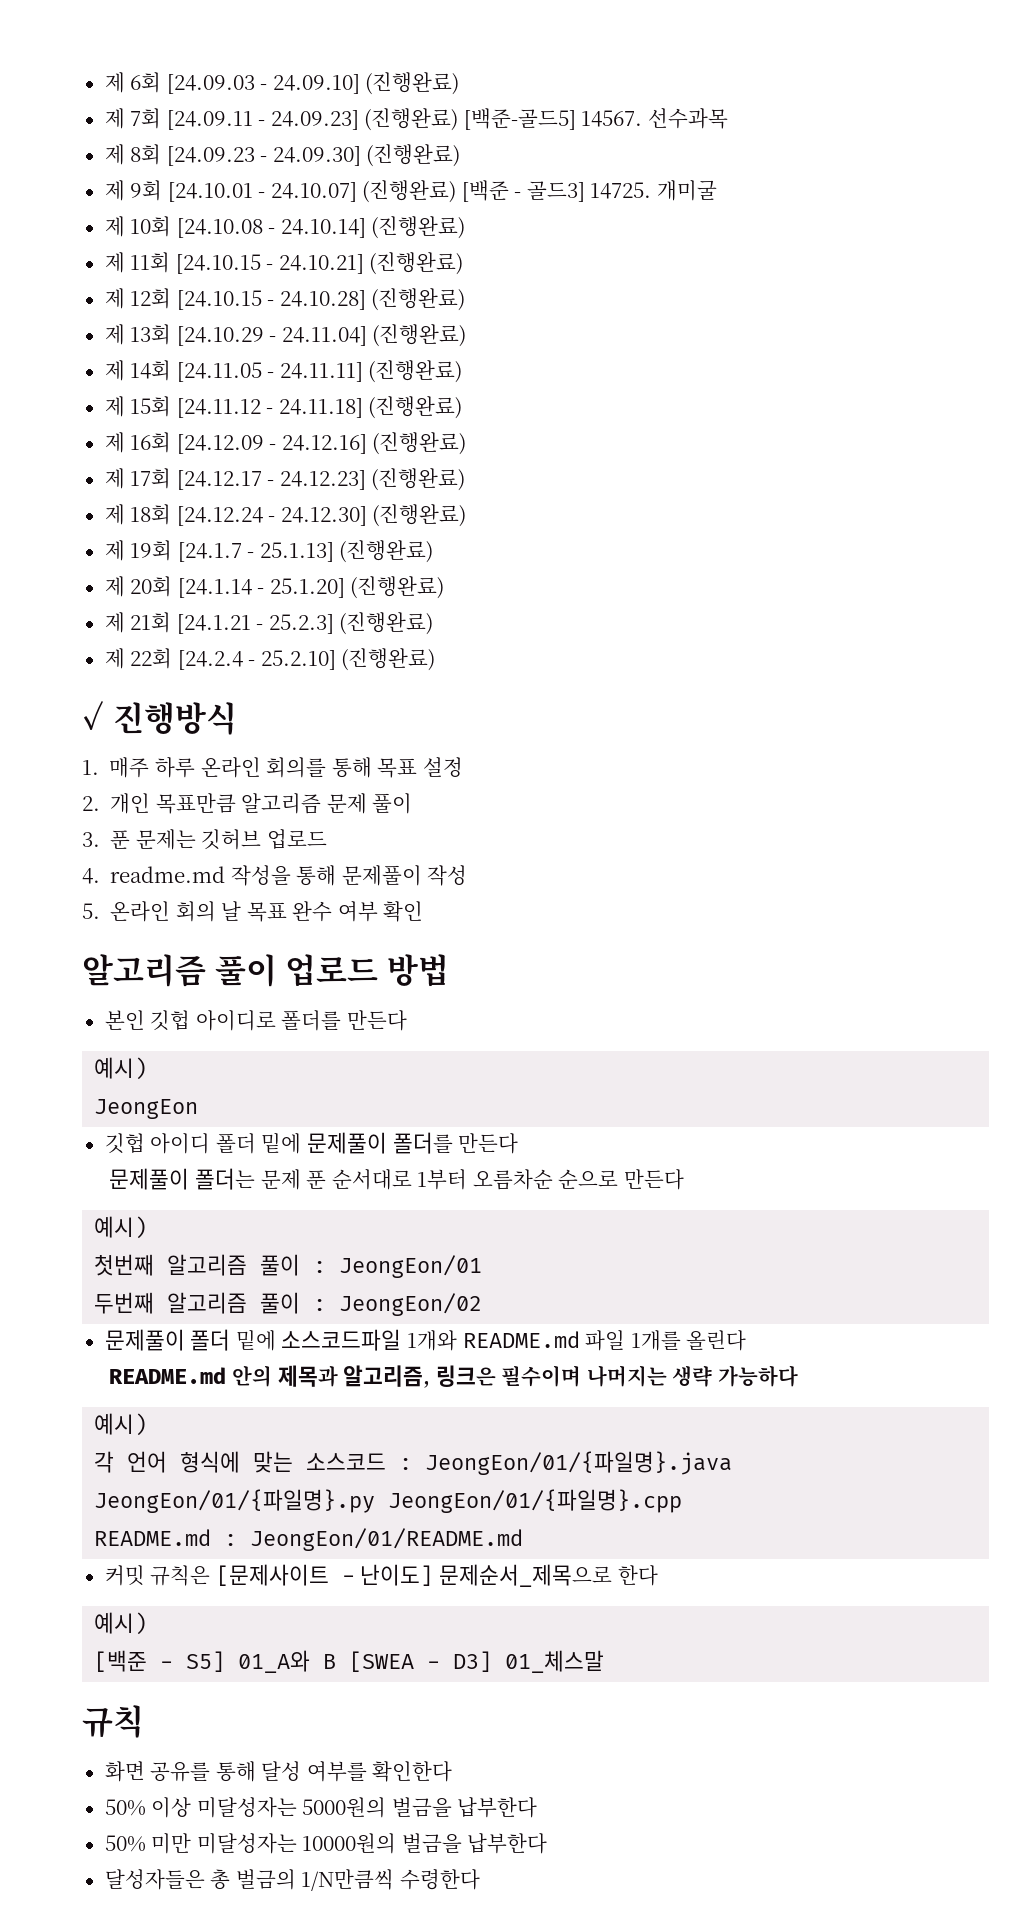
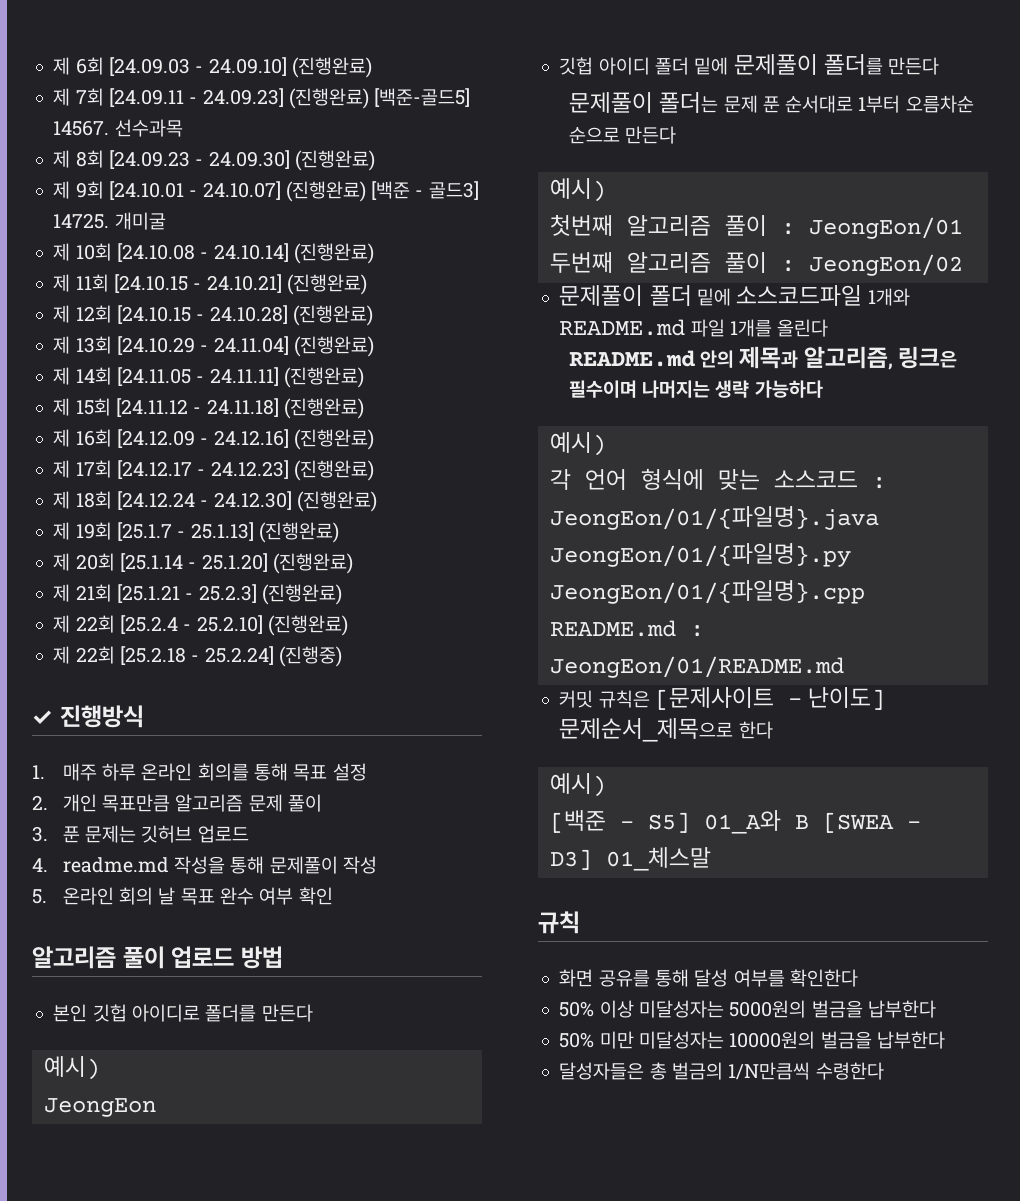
- 제 19회 [24.1.7 - 25.1.13] (진행완료)
+ 제 19회 [25.1.7 - 25.1.13] (진행완료)
- 제 20회 [24.1.14 - 25.1.20] (진행완료)
+ 제 20회 [25.1.14 - 25.1.20] (진행완료)
- 제 21회 [24.1.21 - 25.2.3] (진행완료)
+ 제 21회 [25.1.21 - 25.2.3] (진행완료)
- 제 22회 [24.2.4 - 25.2.10] (진행완료)
+ 제 22회 [25.2.4 - 25.2.10] (진행완료)
+ 제 22회 [25.2.18 - 25.2.24] (진행중)

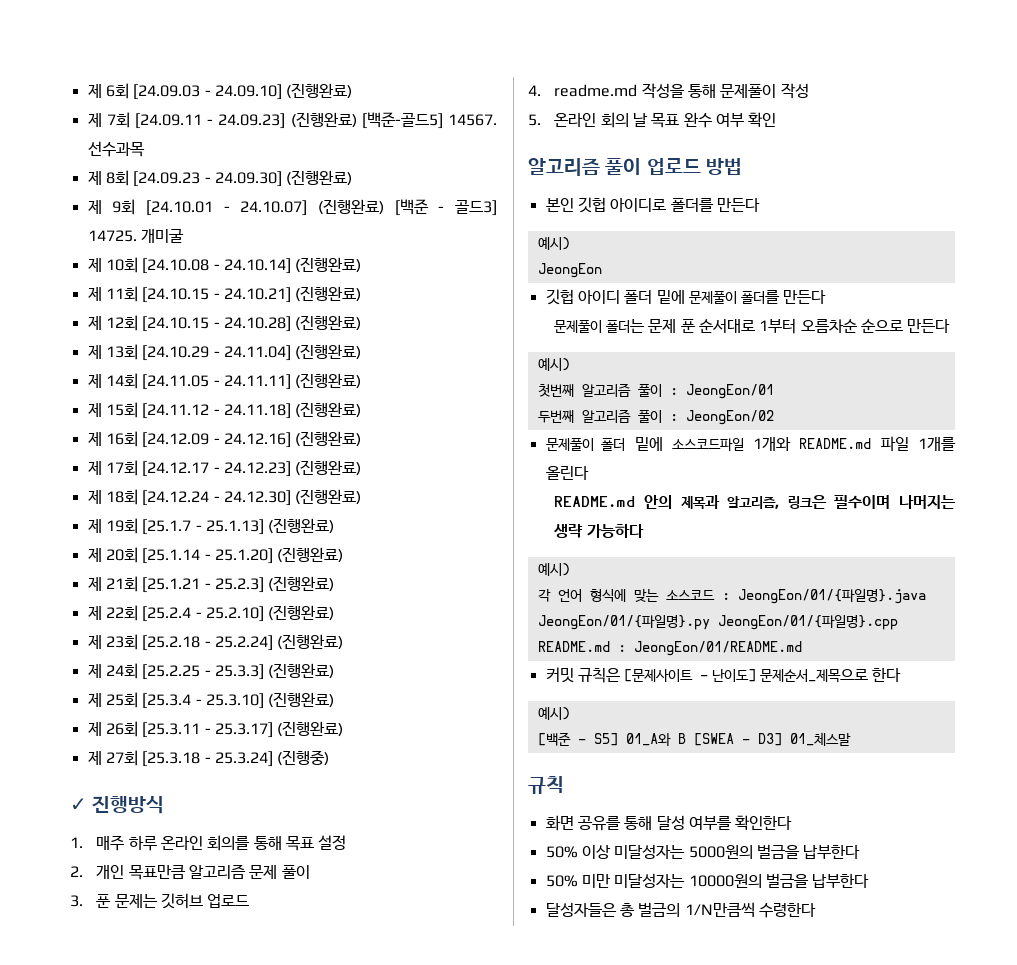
- 제 22회 [25.2.18 - 25.2.24] (진행중)
+ 제 23회 [25.2.18 - 25.2.24] (진행완료)
+ 제 24회 [25.2.25 - 25.3.3] (진행완료)
+ 제 25회 [25.3.4 - 25.3.10] (진행완료)
+ 제 26회 [25.3.11 - 25.3.17] (진행완료)
+ 제 27회 [25.3.18 - 25.3.24] (진행중)

